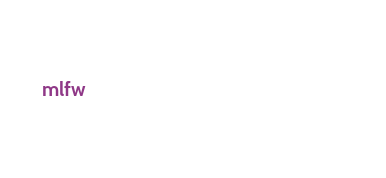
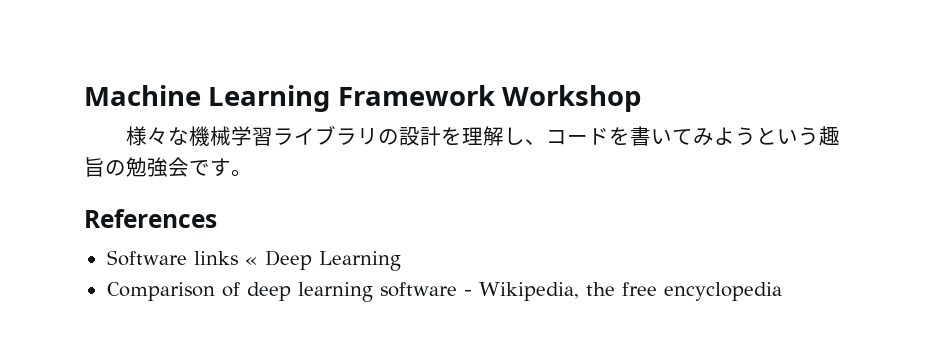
- mlfw
+ Machine Learning Framework Workshop
+ 様々な機械学習ライブラリの設計を理解し、コードを書いてみようという趣旨の勉強会です。
+ References
+ Software links « Deep Learning
+ Comparison of deep learning software - Wikipedia, the free encyclopedia

